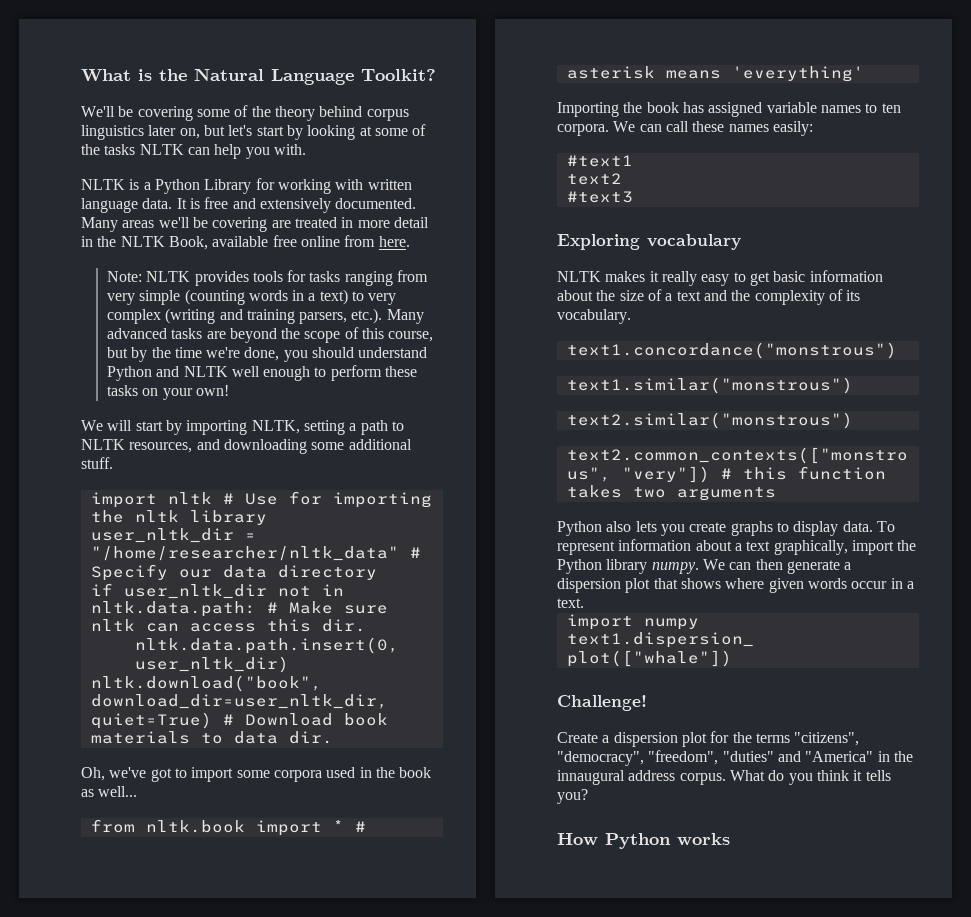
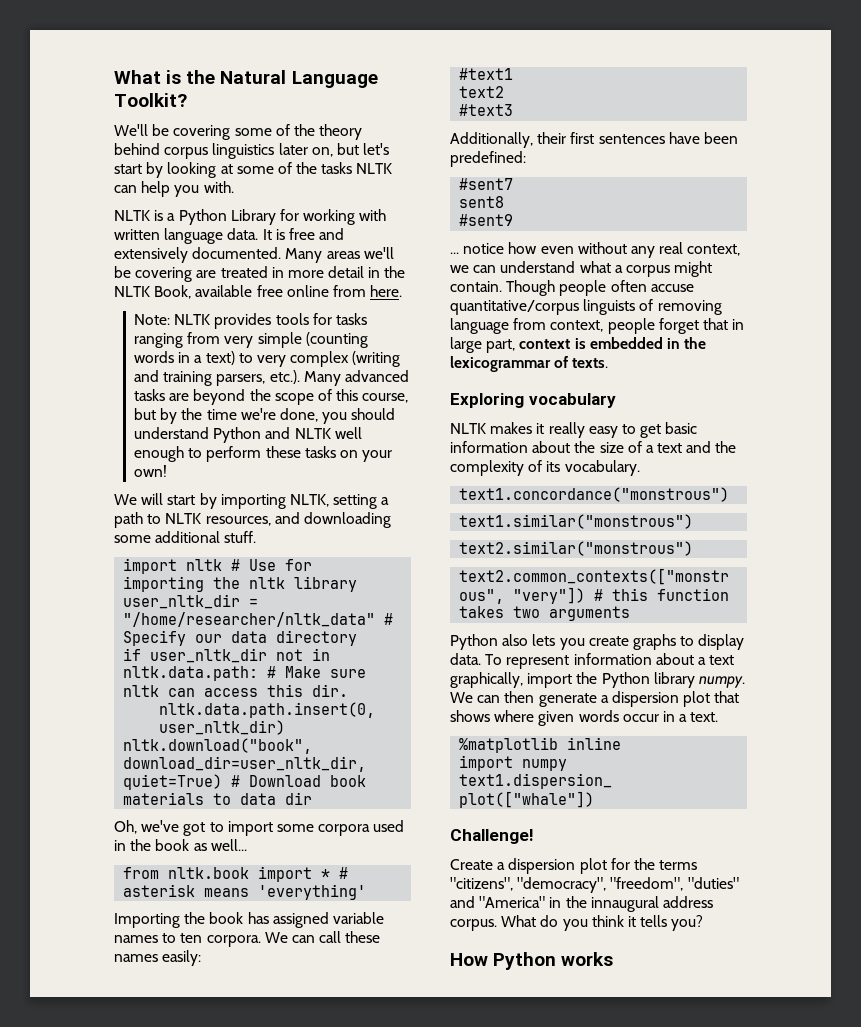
- nltk.download("book", download_dir=user_nltk_dir, quiet=True) # Download book materials to data dir.
+ nltk.download("book", download_dir=user_nltk_dir, quiet=True) # Download book materials to data dir
+ Additionally, their first sentences have been predefined:
+ #sent7
+ sent8
+ #sent9
+ ... notice how even without any real context, we can understand what a corpus might contain. Though people often accuse quantitative/corpus linguists of removing language from context, people forget that in large part, context is embedded in the lexicogrammar of texts.
+ %matplotlib inline

